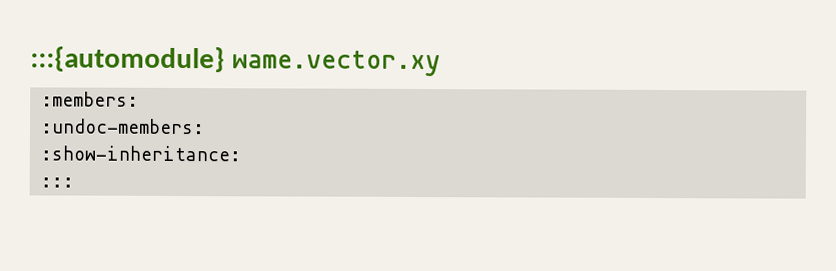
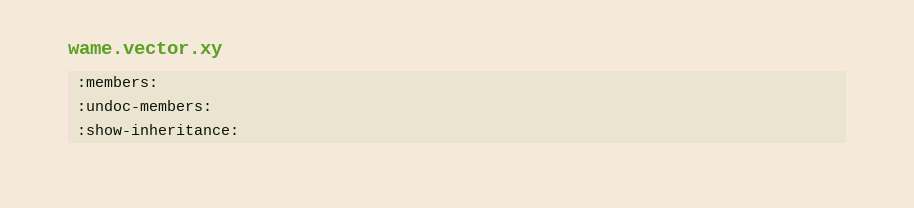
- :::{automodule} wame.vector.xy
+ wame.vector.xy
- :::

